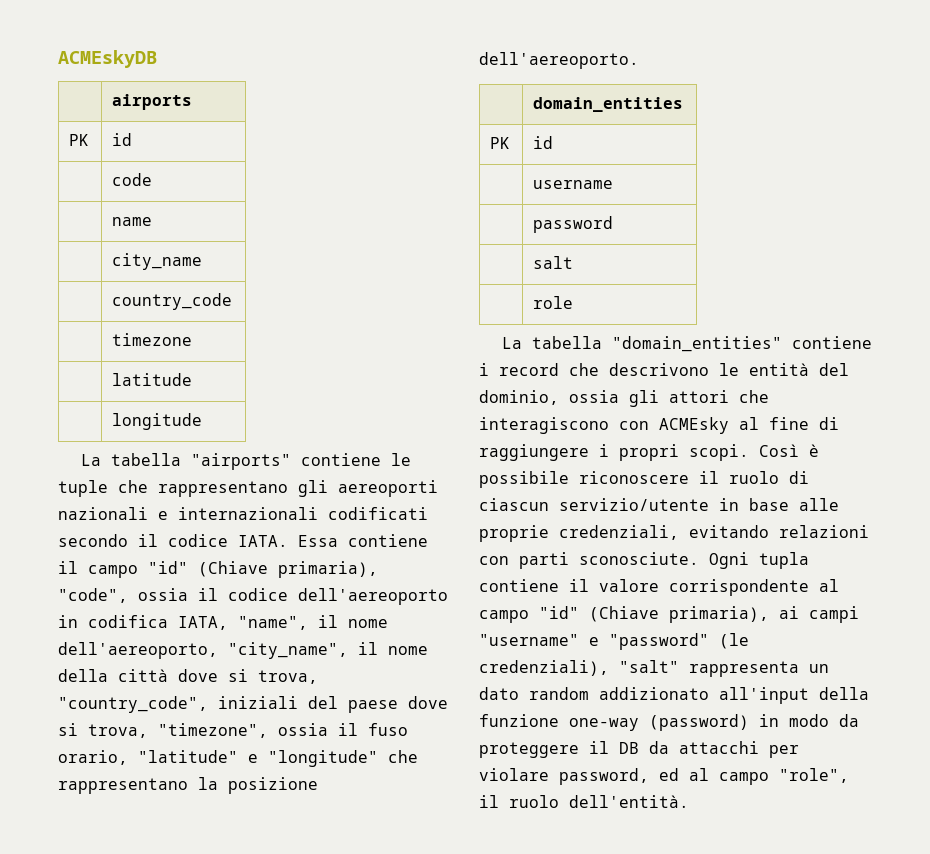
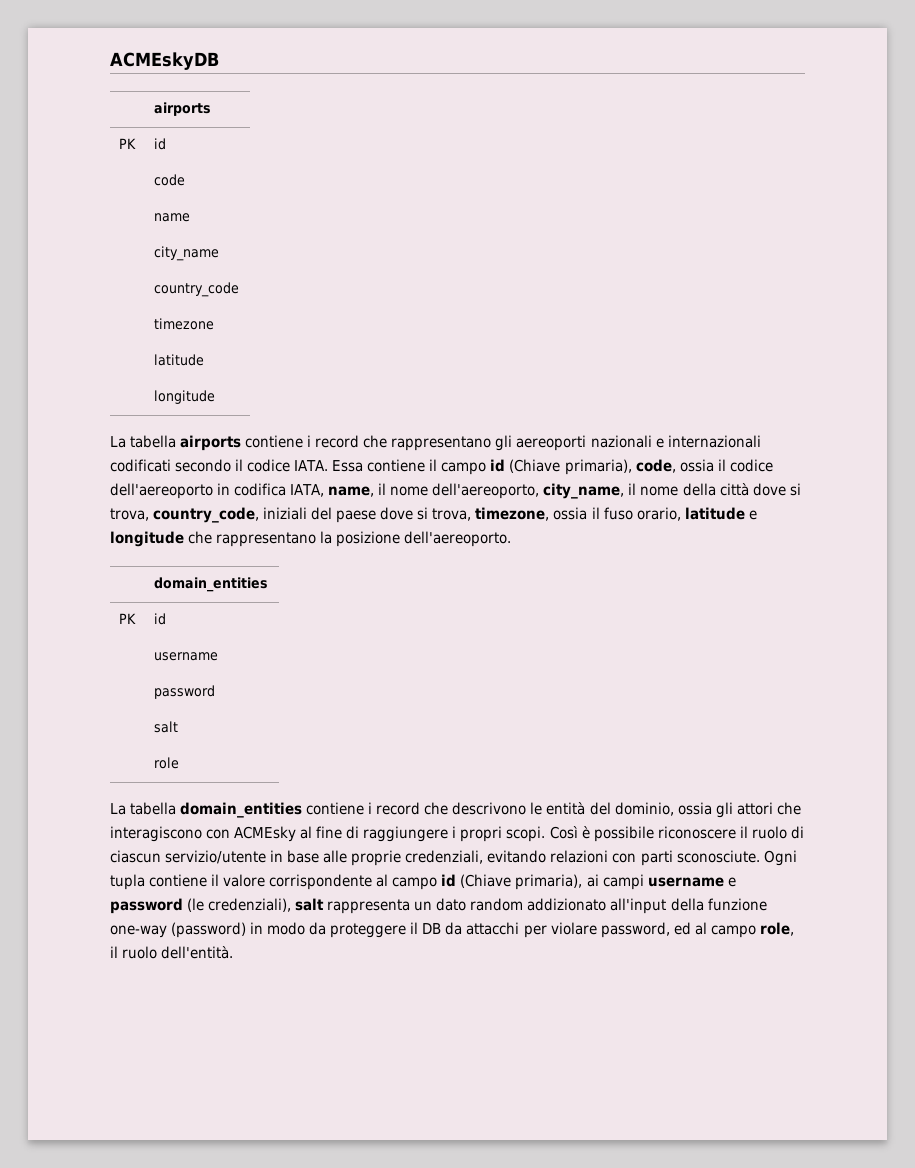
- La tabella "airports" contiene le tuple che rappresentano gli aereoporti nazionali e internazionali codificati secondo il codice IATA.
+ La tabella airports contiene i record che rappresentano gli aereoporti nazionali e internazionali codificati secondo il codice IATA.
- Essa contiene il campo "id" (Chiave primaria), "code", ossia il codice dell'aereoporto in codifica IATA, "name", il nome dell'aereoporto, "city_name", il nome della città dove si trova, "country_code", iniziali del paese dove si trova, "timezone", ossia il fuso orario, "latitude" e "longitude" che rappresentano la posizione dell'aereoporto.
+ Essa contiene il campo id (Chiave primaria), code, ossia il codice dell'aereoporto in codifica IATA, name, il nome dell'aereoporto, city_name, il nome della città dove si trova, country_code, iniziali del paese dove si trova, timezone, ossia il fuso orario, latitude e longitude che rappresentano la posizione dell'aereoporto.
- La tabella "domain_entities" contiene i record che descrivono le entità del dominio, ossia gli attori che interagiscono con ACMEsky al fine di raggiungere i propri scopi.
+ La tabella domain_entities contiene i record che descrivono le entità del dominio, ossia gli attori che interagiscono con ACMEsky al fine di raggiungere i propri scopi.
- Ogni tupla contiene il valore corrispondente al campo "id" (Chiave primaria), ai campi "username" e "password" (le credenziali), "salt" rappresenta un dato random addizionato all'input della funzione one-way (password) in modo da proteggere il DB da attacchi per violare password, ed al campo "role", il ruolo dell'entità.
+ Ogni tupla contiene il valore corrispondente al campo id (Chiave primaria), ai campi username e password (le credenziali), salt rappresenta un dato random addizionato all'input della funzione one-way (password) in modo da proteggere il DB da attacchi per violare password, ed al campo role, il ruolo dell'entità.

